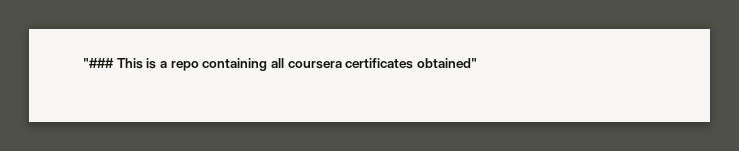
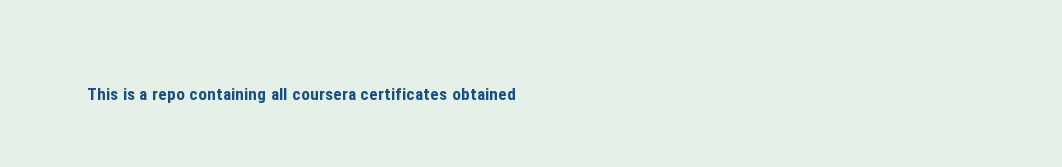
- "### This is a repo containing all coursera certificates obtained"
+ This is a repo containing all coursera certificates obtained

